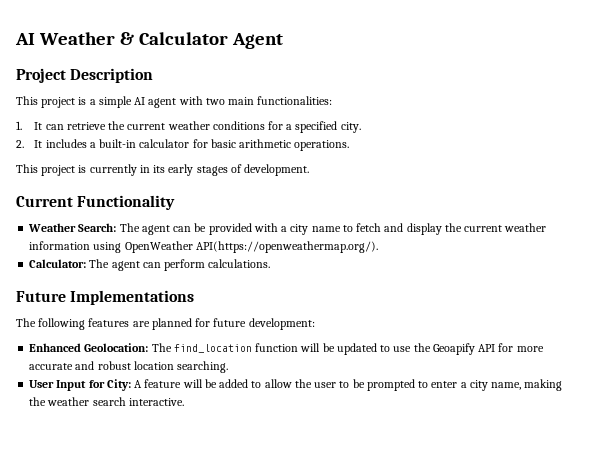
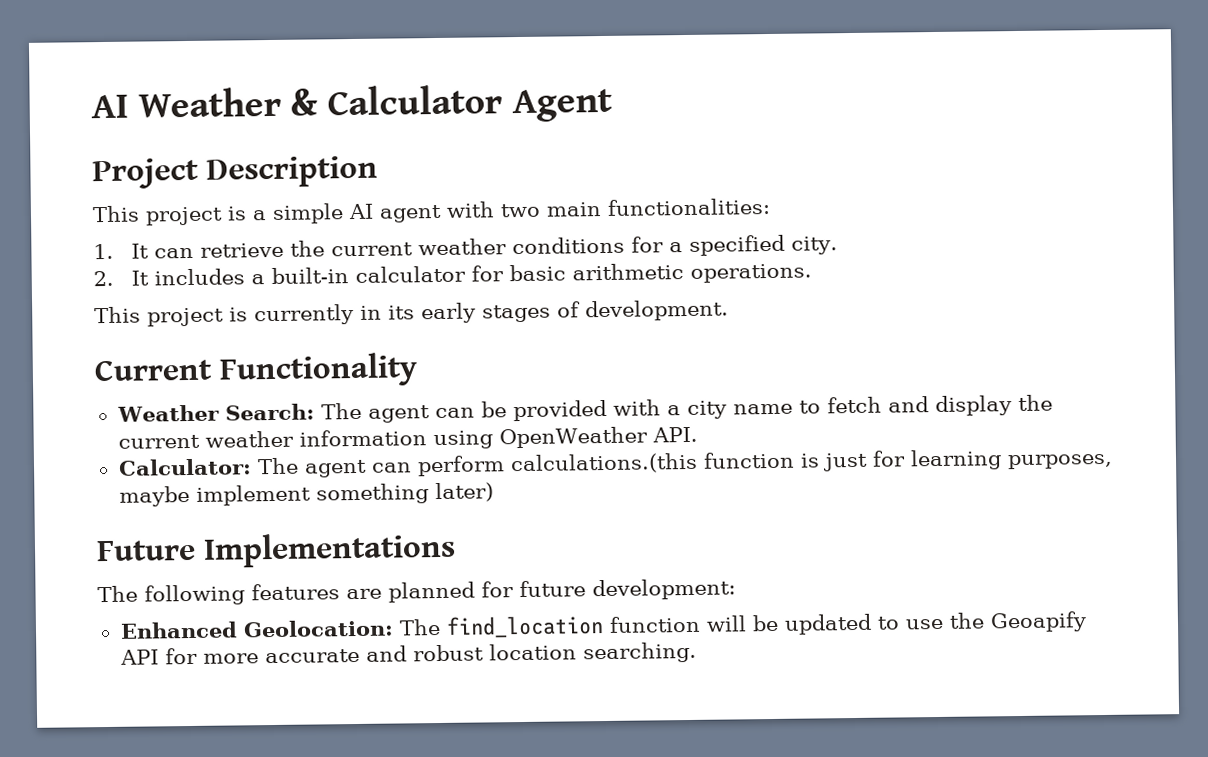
- Weather Search: The agent can be provided with a city name to fetch and display the current weather information using OpenWeather API(https://openweathermap.org/).
+ Weather Search: The agent can be provided with a city name to fetch and display the current weather information using OpenWeather API.
- Calculator: The agent can perform calculations.
+ Calculator: The agent can perform calculations.(this function is just for learning purposes, maybe implement something later)
- User Input for City: A feature will be added to allow the user to be prompted to enter a city name, making the weather search interactive.

